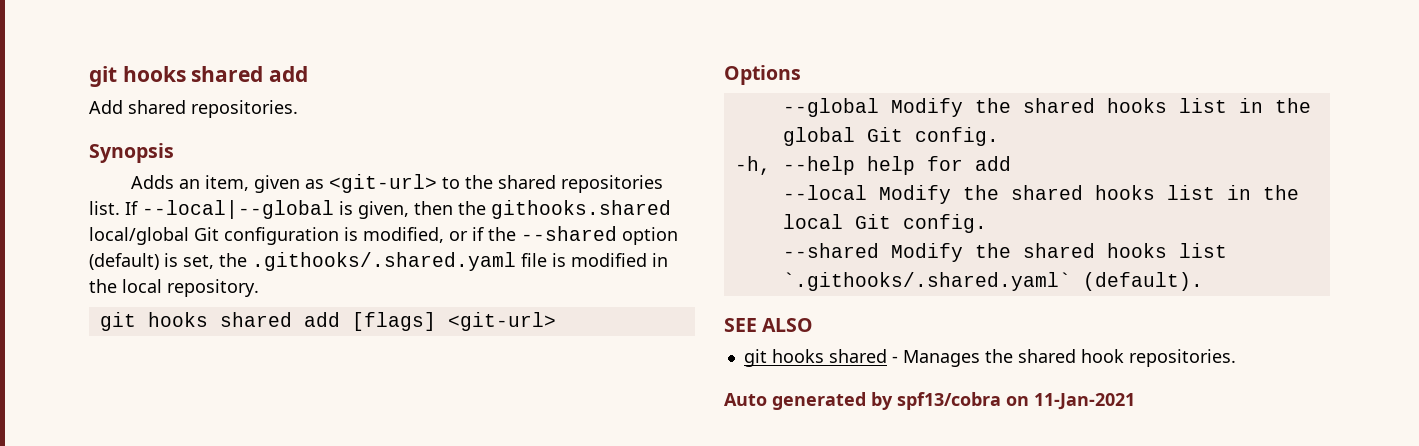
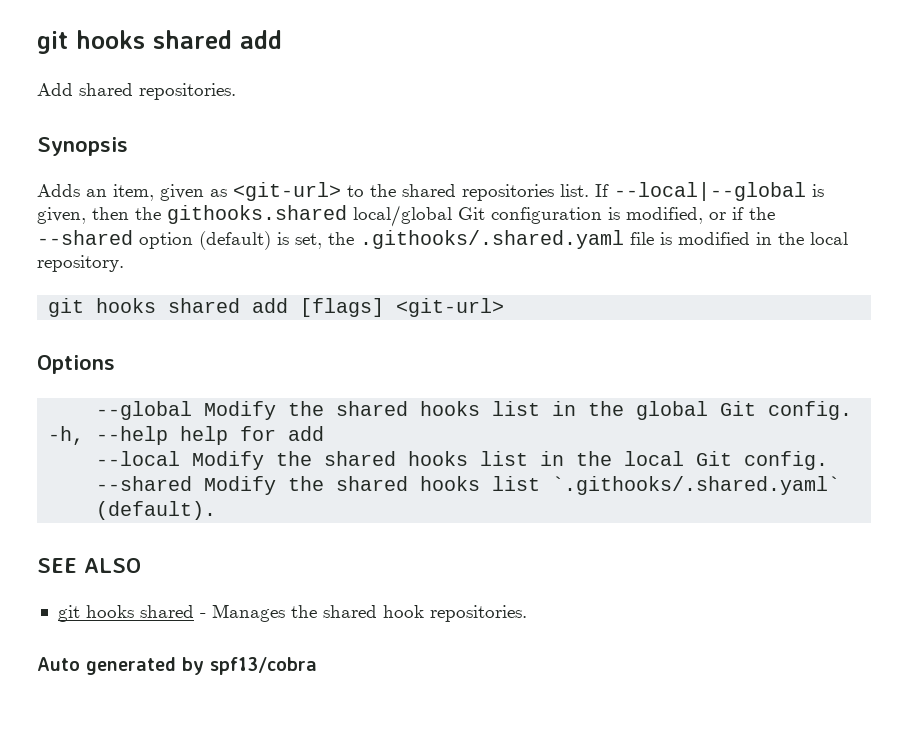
- Auto generated by spf13/cobra on 11-Jan-2021
+ Auto generated by spf13/cobra

